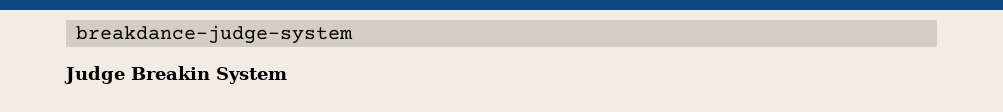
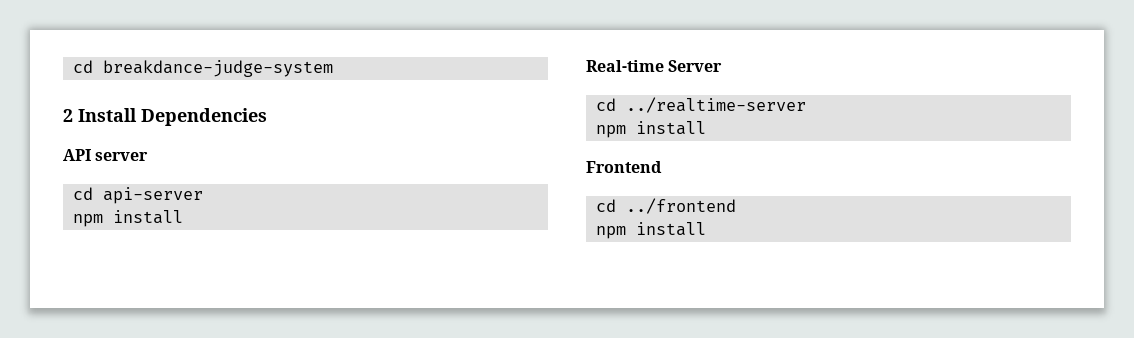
- breakdance-judge-system
+ cd breakdance-judge-system
- Judge Breakin System
+ 2 Install Dependencies
+ API server
+ cd api-server
+ npm install
+ Real-time Server
+ cd ../realtime-server
+ npm install
+ Frontend
+ cd ../frontend
+ npm install

